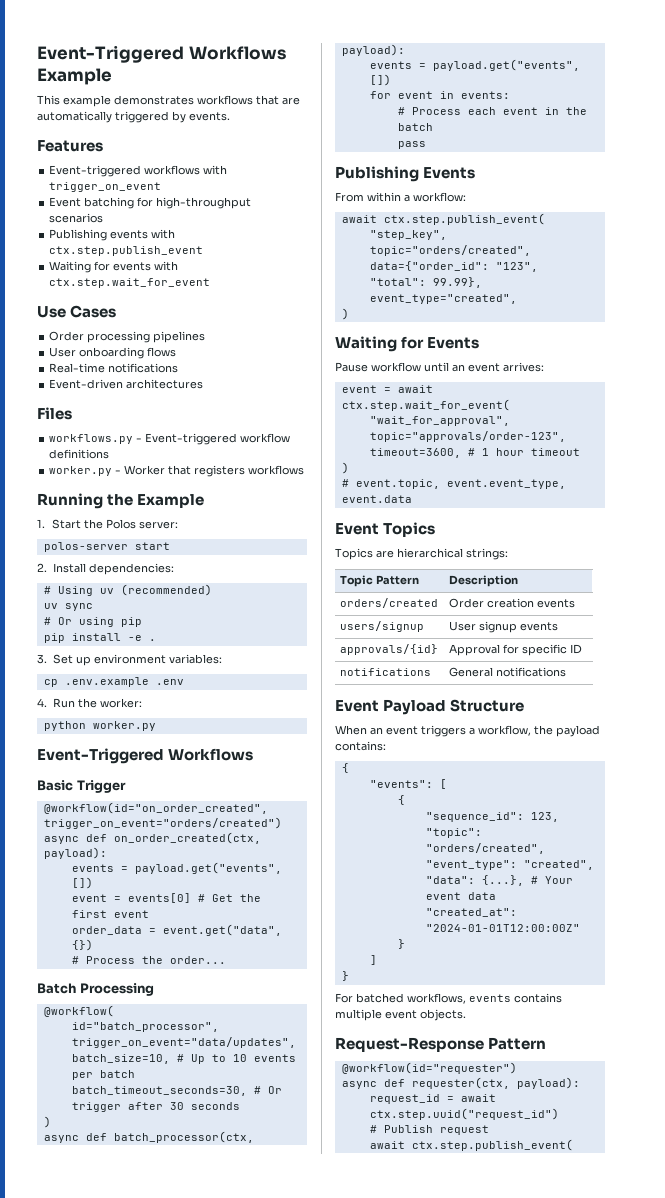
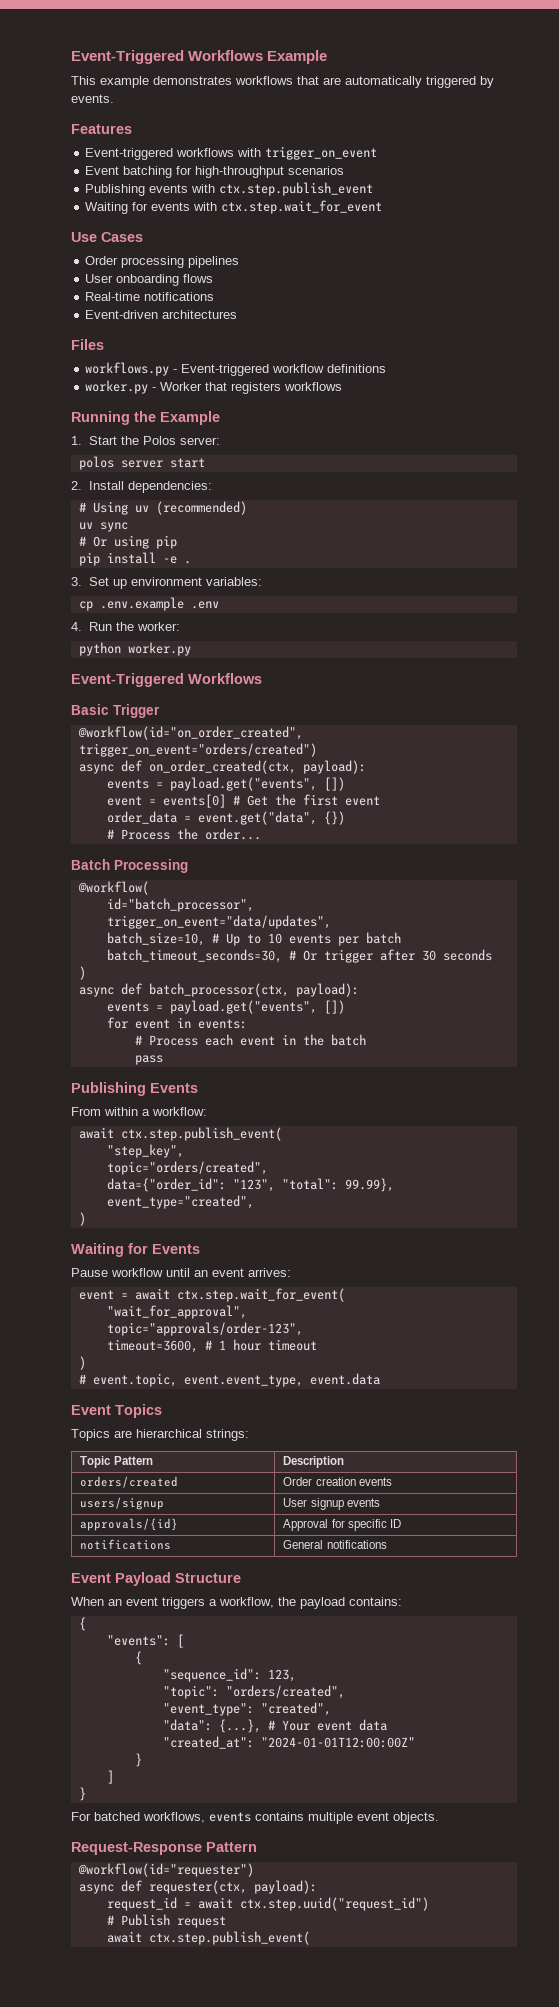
- polos-server start
+ polos server start

